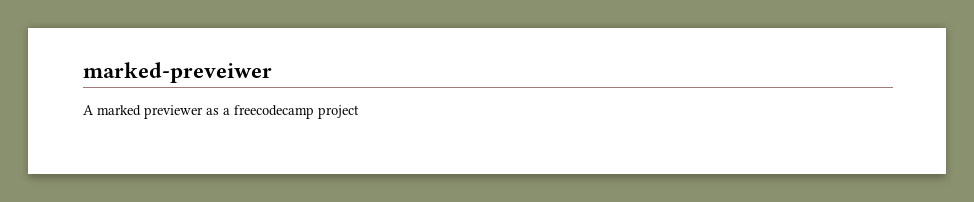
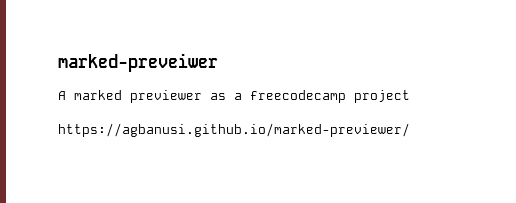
+ https://agbanusi.github.io/marked-previewer/

